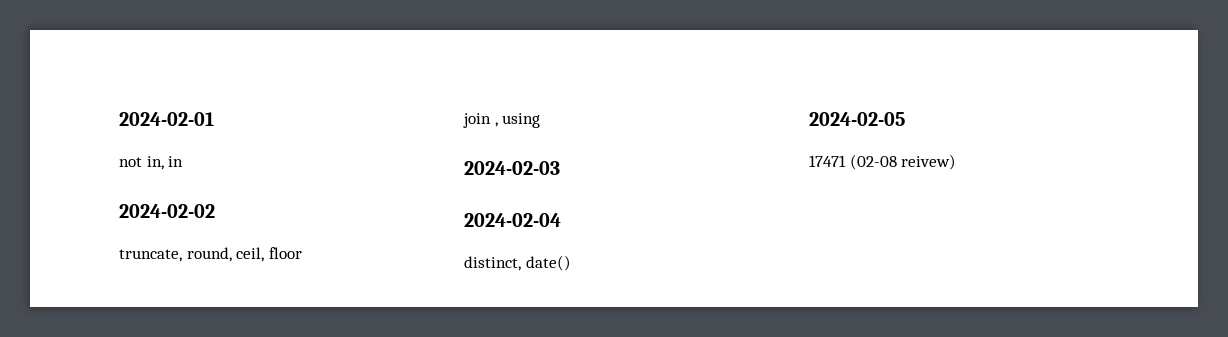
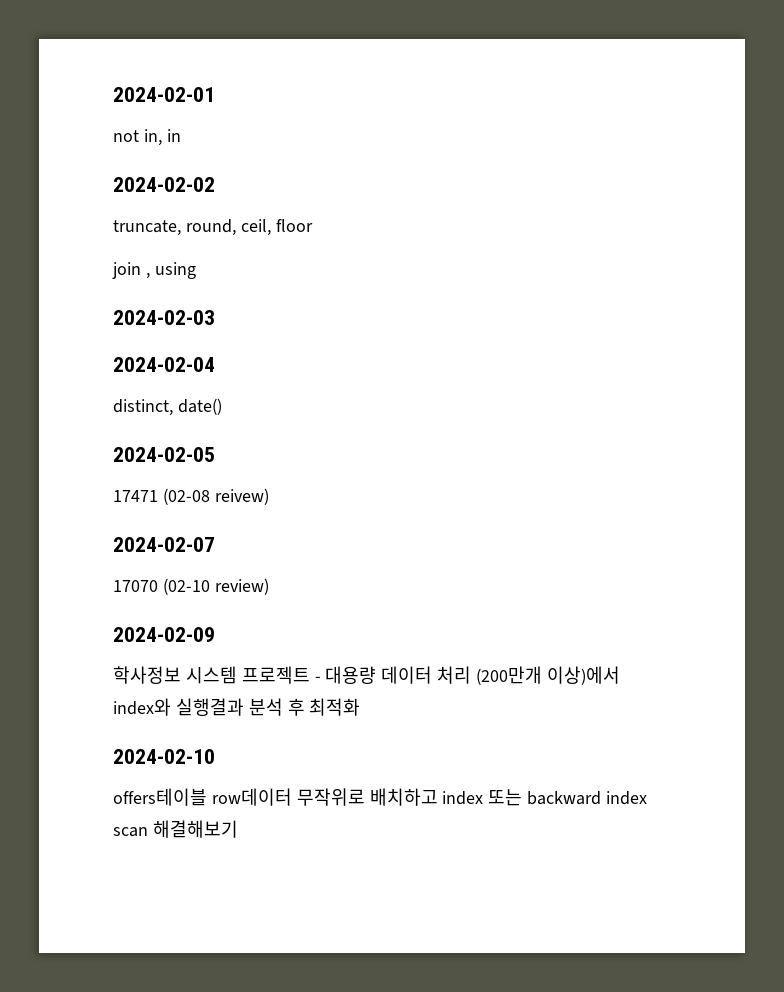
+ 2024-02-07
+ 17070 (02-10 review)
+ 2024-02-09
+ 학사정보 시스템 프로젝트 - 대용량 데이터 처리 (200만개 이상)에서 index와 실행결과 분석 후 최적화
+ 2024-02-10
+ offers테이블 row데이터 무작위로 배치하고 index 또는 backward index scan 해결해보기

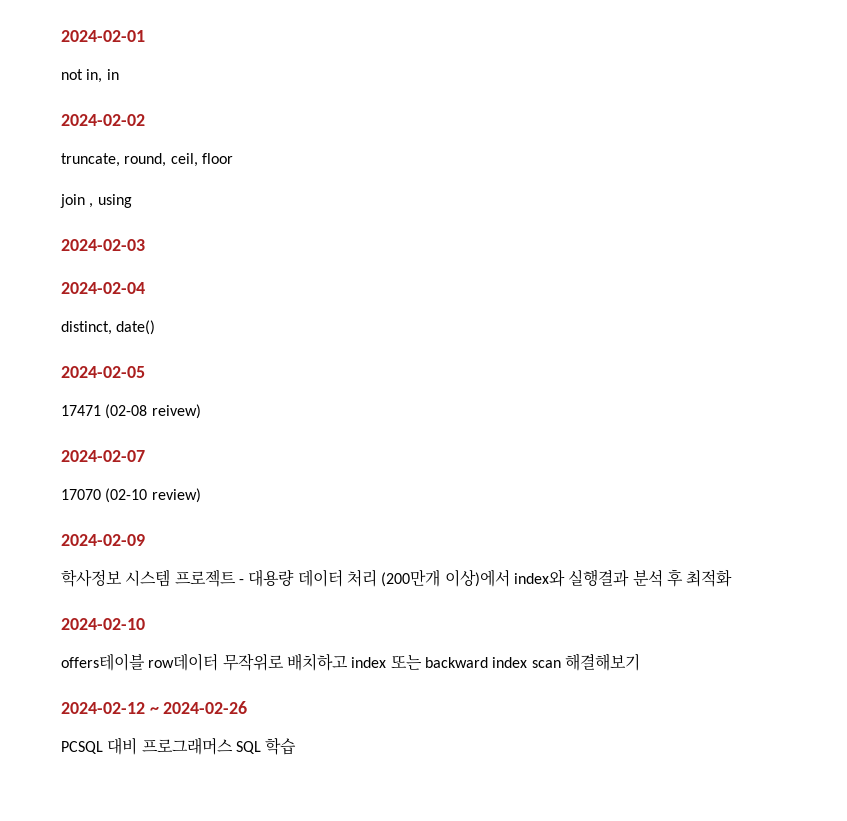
+ 2024-02-12 ~ 2024-02-26
+ PCSQL 대비 프로그래머스 SQL 학습

